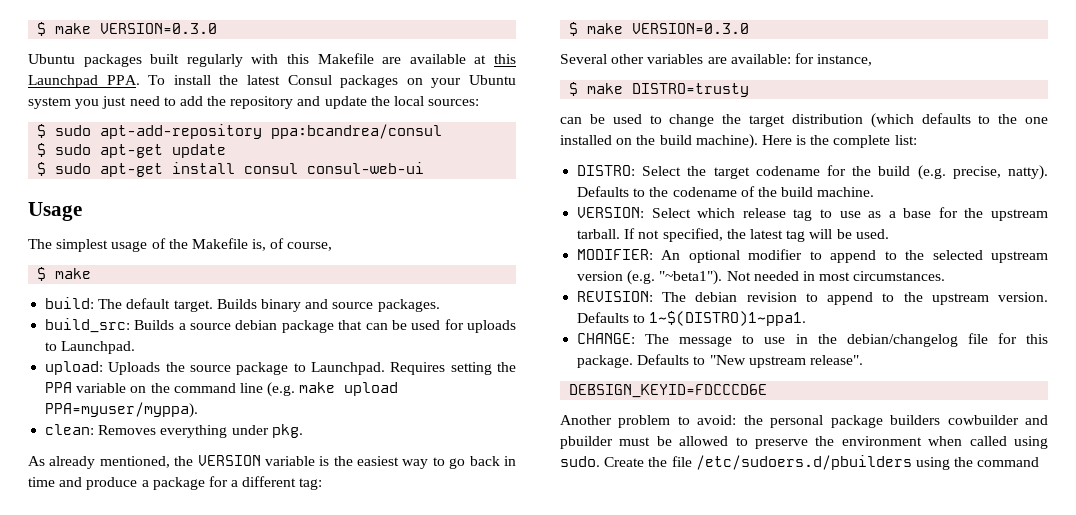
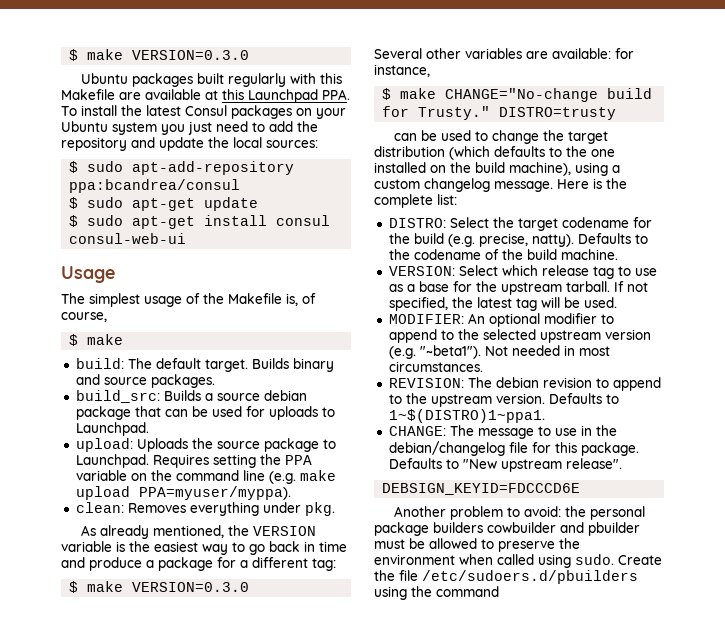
- $ make DISTRO=trusty
+ $ make CHANGE="No-change build for Trusty." DISTRO=trusty
- can be used to change the target distribution (which defaults to the one installed on the build machine).
+ can be used to change the target distribution (which defaults to the one installed on the build machine), using a custom changelog message.

